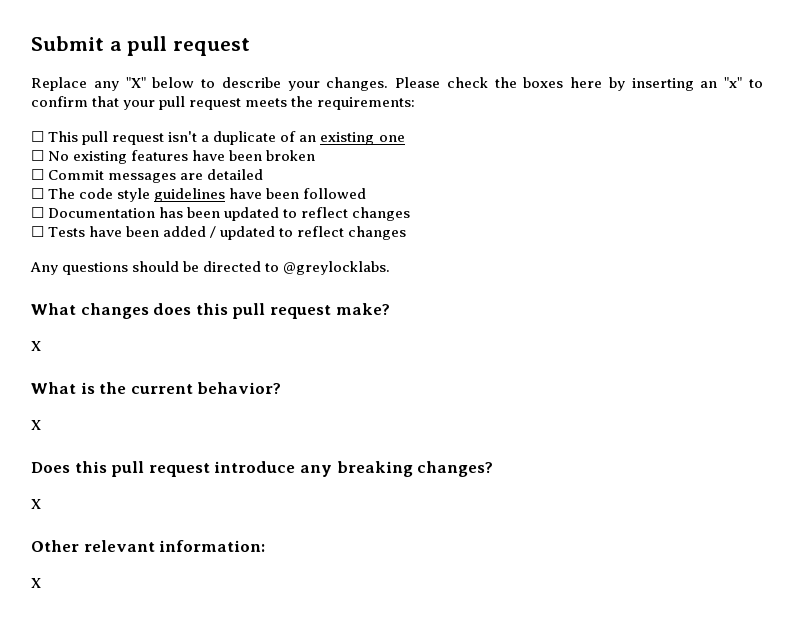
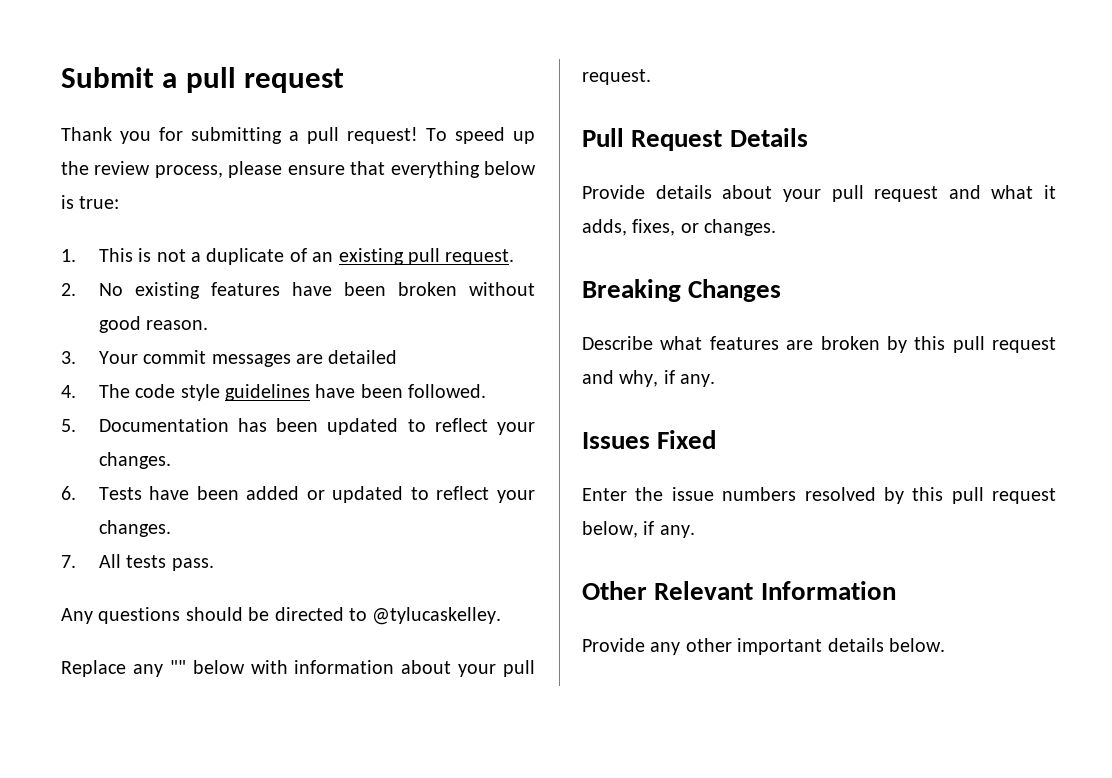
- Replace any "X" below to describe your changes. Please check the boxes here by inserting an "x" to confirm that your pull request meets the requirements:
- ☐ This pull request isn't a duplicate of an existing one
- ☐ No existing features have been broken
- ☐ Commit messages are detailed
+ Thank you for submitting a pull request! To speed up the review process, please ensure that everything below is true:
+ 1. This is not a duplicate of an existing pull request.
+ 2. No existing features have been broken without good reason.
+ 3. Your commit messages are detailed
- ☐ The code style guidelines have been followed
- ☐ Documentation has been updated to reflect changes
- ☐ Tests have been added / updated to reflect changes
+ 4. The code style guidelines have been followed.
+ 5. Documentation has been updated to reflect your changes.
+ 6. Tests have been added or updated to reflect your changes.
+ 7. All tests pass.
- Any questions should be directed to @greylocklabs.
- What changes does this pull request make?
- X
- What is the current behavior?
- X
- Does this pull request introduce any breaking changes?
- X
- Other relevant information:
- X
+ Any questions should be directed to @tylucaskelley.
+ Replace any "" below with information about your pull request.
+ Pull Request Details
+ Provide details about your pull request and what it adds, fixes, or changes.
+ Breaking Changes
+ Describe what features are broken by this pull request and why, if any.
+ Issues Fixed
+ Enter the issue numbers resolved by this pull request below, if any.
+ Other Relevant Information
+ Provide any other important details below.

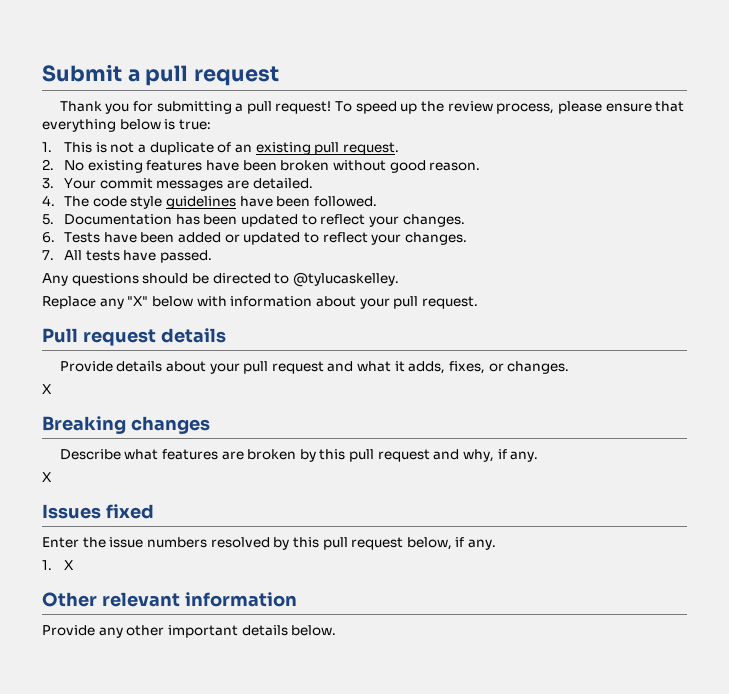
- 3. Your commit messages are detailed
+ 3. Your commit messages are detailed.
- 7. All tests pass.
+ 7. All tests have passed.
- Replace any "" below with information about your pull request.
+ Replace any "X" below with information about your pull request.
- Pull Request Details
+ Pull request details
  Provide details about your pull request and what it adds, fixes, or changes.
+ X
- Breaking Changes
+ Breaking changes
  Describe what features are broken by this pull request and why, if any.
+ X
- Issues Fixed
+ Issues fixed
+ 1. X
- Other Relevant Information
+ Other relevant information

